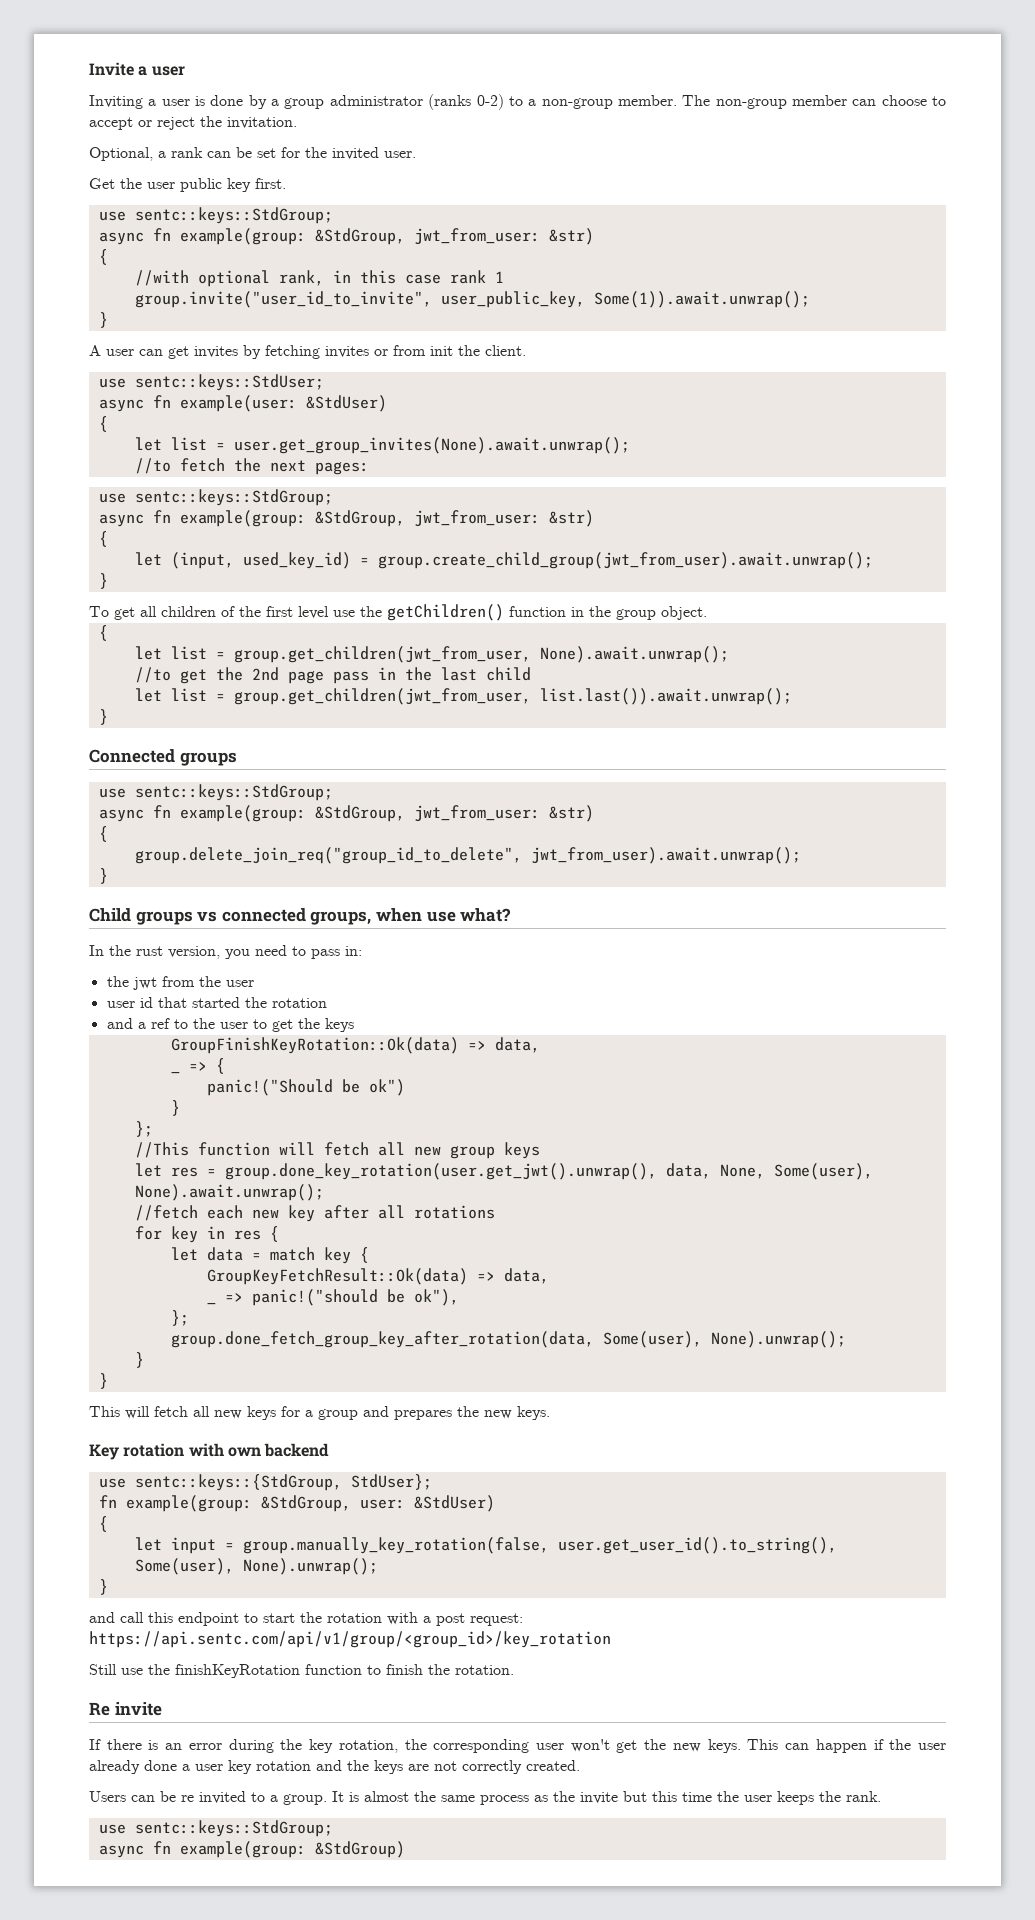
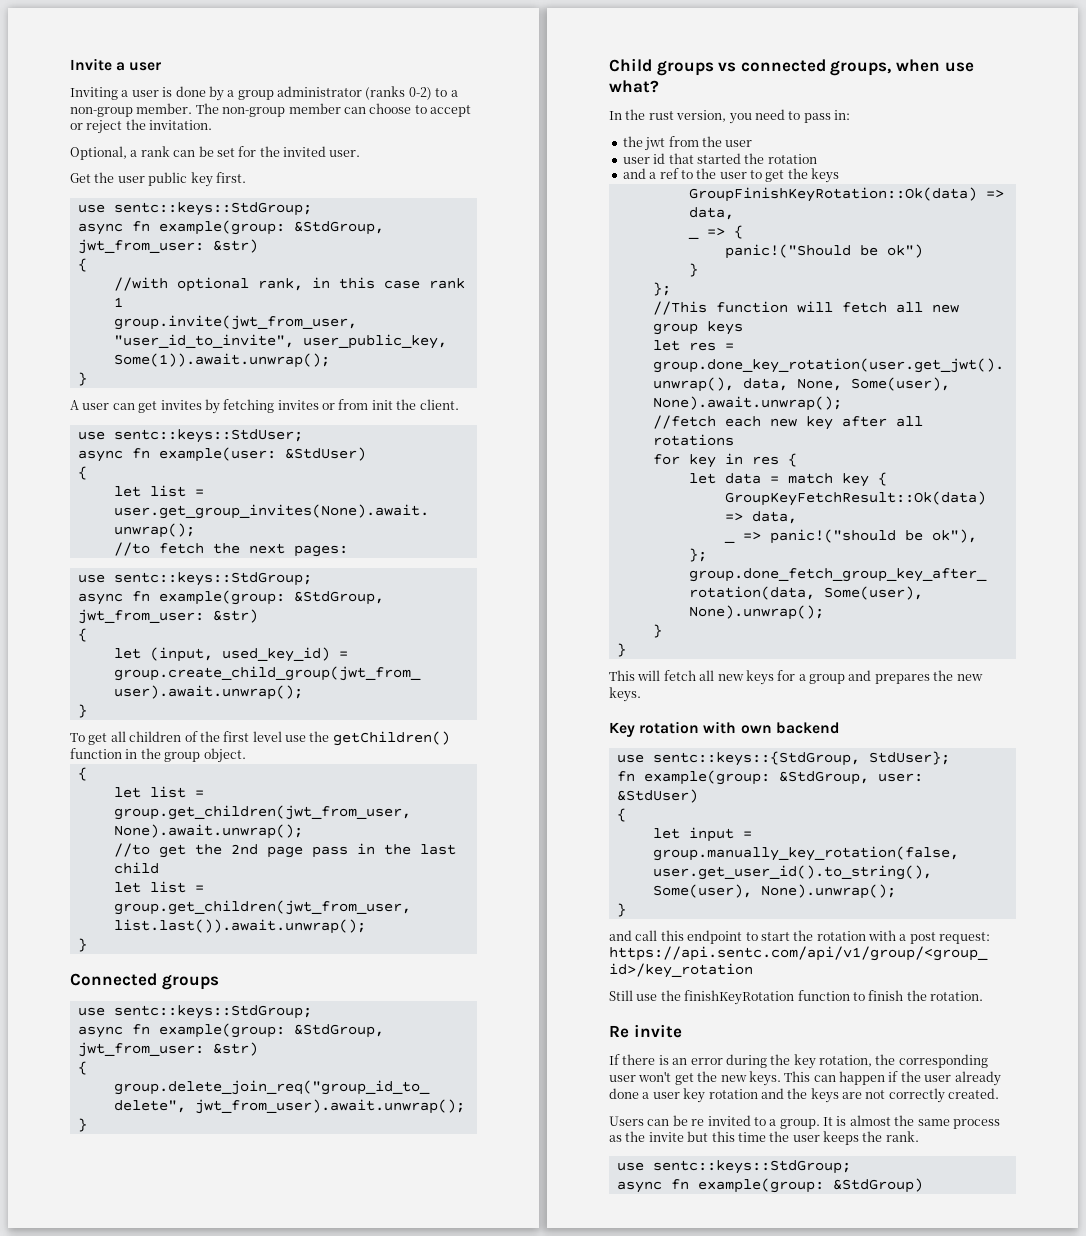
- group.invite("user_id_to_invite", user_public_key, Some(1)).await.unwrap();
+ group.invite(jwt_from_user, "user_id_to_invite", user_public_key, Some(1)).await.unwrap();

